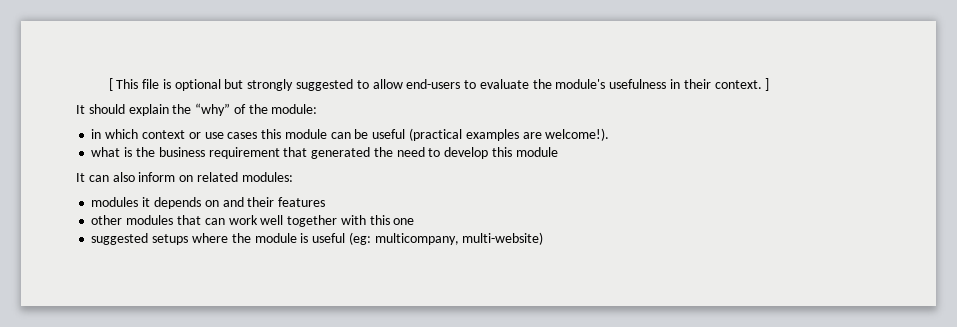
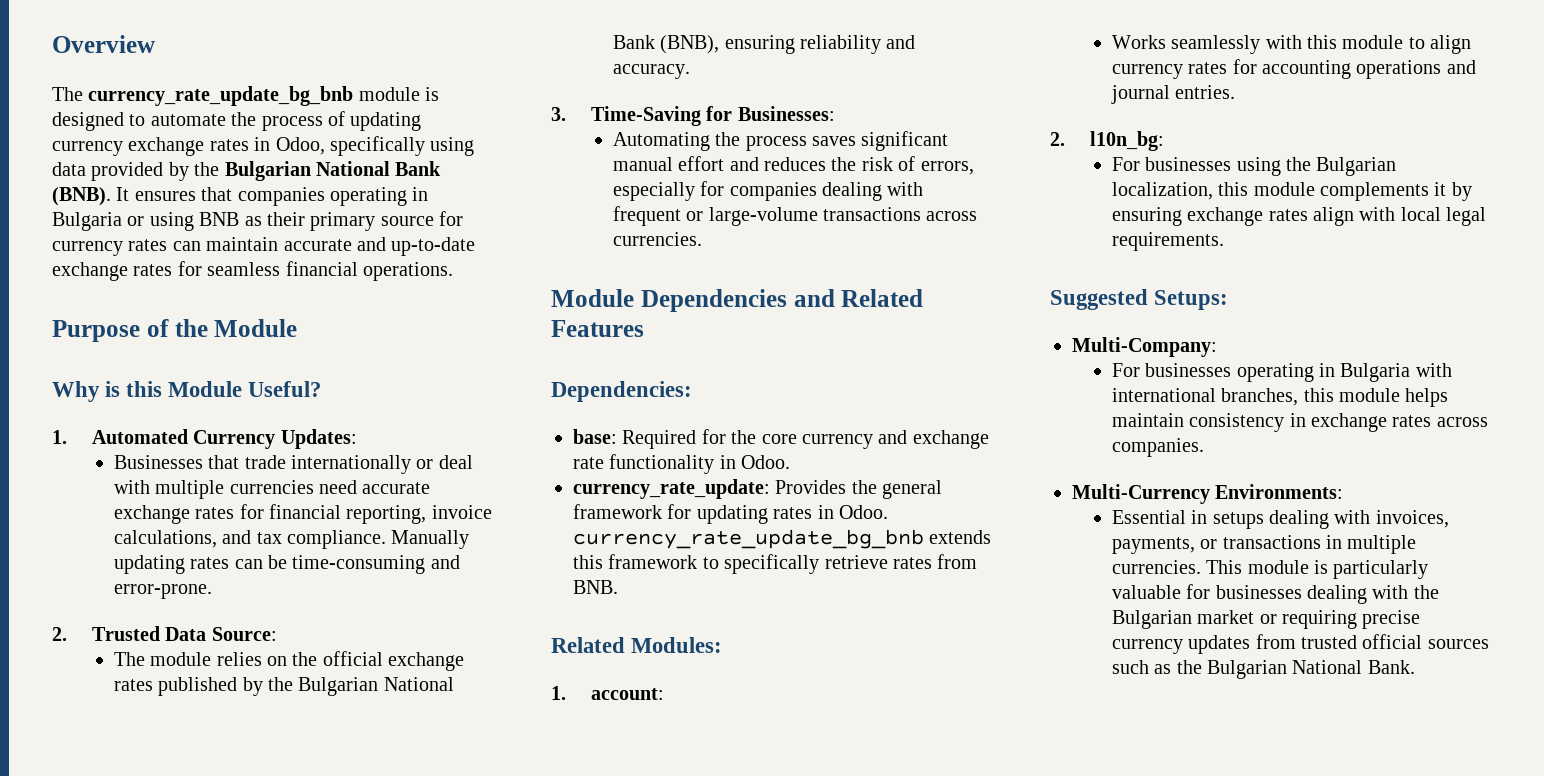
- [ This file is optional but strongly suggested to allow end-users to evaluate the module's usefulness in their context. ]
- It should explain the “why” of the module:
- in which context or use cases this module can be useful (practical examples are welcome!).
- what is the business requirement that generated the need to develop this module
- It can also inform on related modules:
- modules it depends on and their features
- other modules that can work well together with this one
- suggested setups where the module is useful (eg: multicompany, multi-website)
+ Overview
+ The currency_rate_update_bg_bnb module is designed to automate the process of updating currency exchange rates in Odoo, specifically using data provided by the Bulgarian National Bank (BNB). It ensures that companies operating in Bulgaria or using BNB as their primary source for currency rates can maintain accurate and up-to-date exchange rates for seamless financial operations.
+ Purpose of the Module
+ Why is this Module Useful?
+ 1. Automated Currency Updates:
+ Businesses that trade internationally or deal with multiple currencies need accurate exchange rates for financial reporting, invoice calculations, and tax compliance. Manually updating rates can be time-consuming and error-prone.
+ 2. Trusted Data Source:
+ The module relies on the official exchange rates published by the Bulgarian National Bank (BNB), ensuring reliability and accuracy.
+ 3. Time-Saving for Businesses:
+ Automating the process saves significant manual effort and reduces the risk of errors, especially for companies dealing with frequent or large-volume transactions across currencies.
+ Module Dependencies and Related Features
+ Dependencies:
+ base: Required for the core currency and exchange rate functionality in Odoo.
+ currency_rate_update: Provides the general framework for updating rates in Odoo. currency_rate_update_bg_bnb extends this framework to specifically retrieve rates from BNB.
+ Related Modules:
+ 1. account:
+ Works seamlessly with this module to align currency rates for accounting operations and journal entries.
+ 2. l10n_bg:
+ For businesses using the Bulgarian localization, this module complements it by ensuring exchange rates align with local legal requirements.
+ Suggested Setups:
+ Multi-Company:
+ For businesses operating in Bulgaria with international branches, this module helps maintain consistency in exchange rates across companies.
+ Multi-Currency Environments:
+ Essential in setups dealing with invoices, payments, or transactions in multiple currencies. This module is particularly valuable for businesses dealing with the Bulgarian market or requiring precise currency updates from trusted official sources such as the Bulgarian National Bank.

